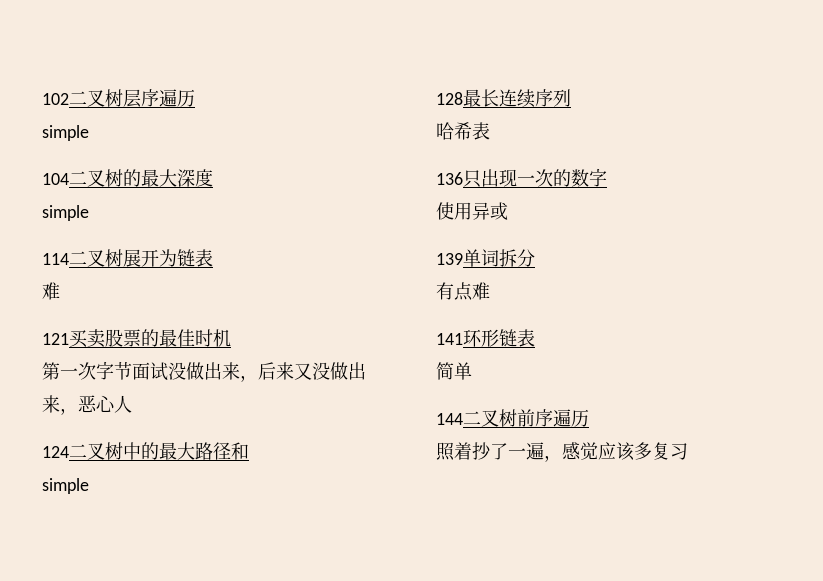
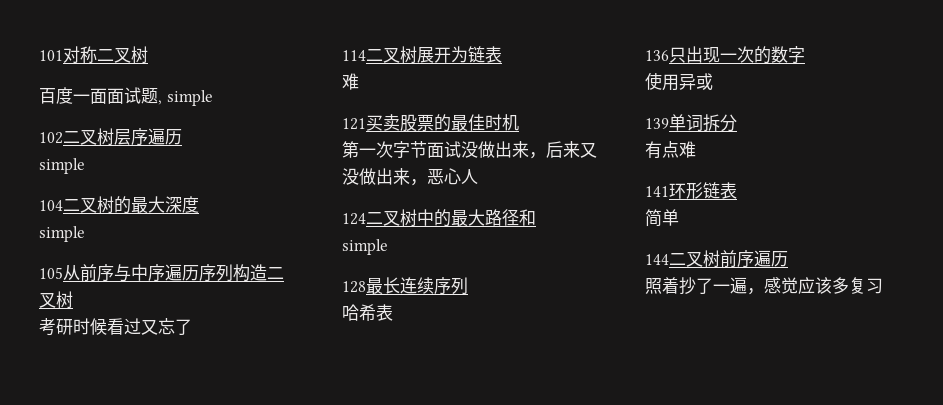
+ 101对称二叉树
+ 百度一面面试题, simple
+ 105从前序与中序遍历序列构造二叉树
+ 考研时候看过又忘了

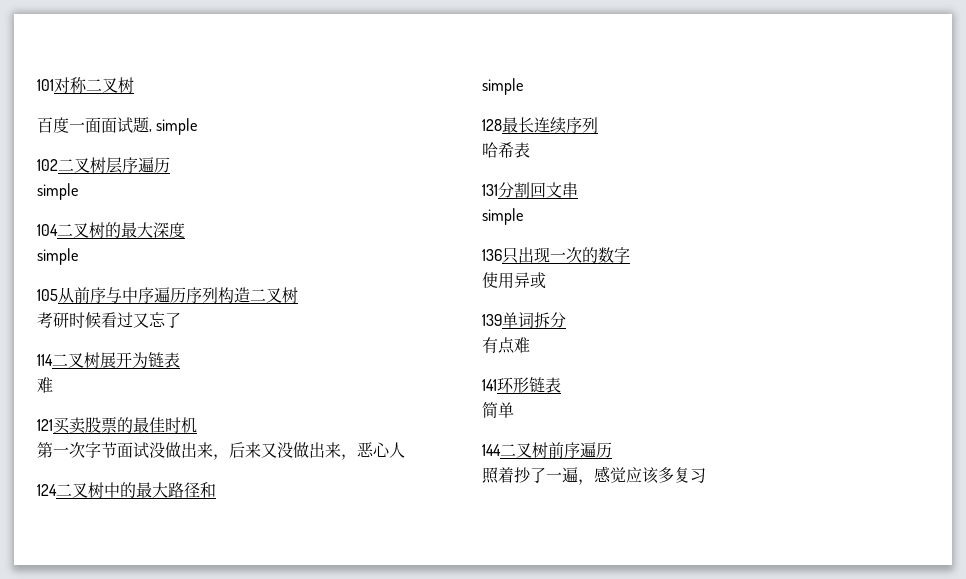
+ 131分割回文串
+ simple

